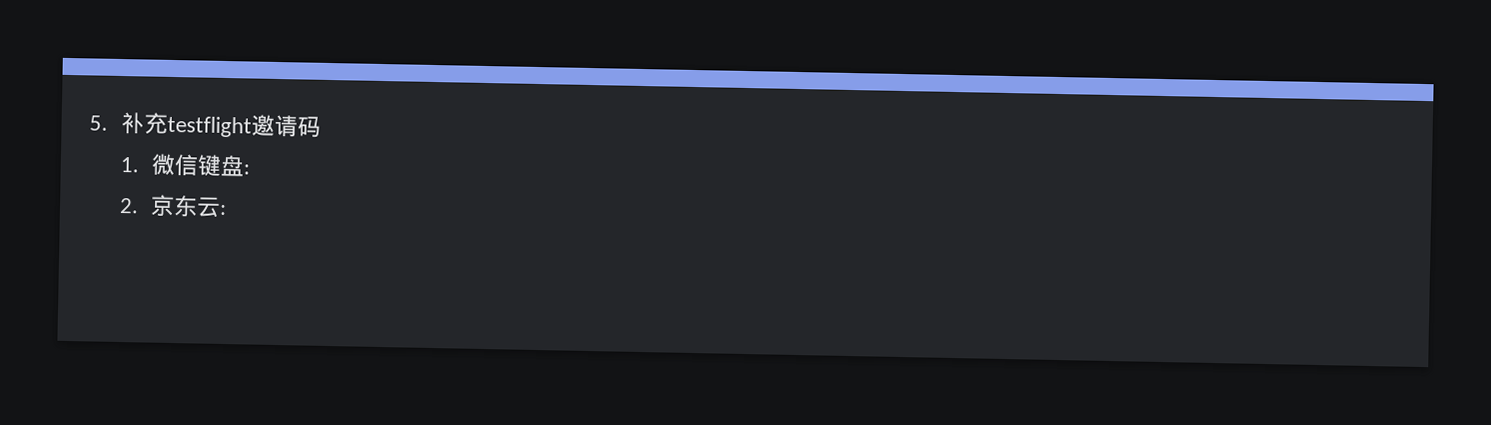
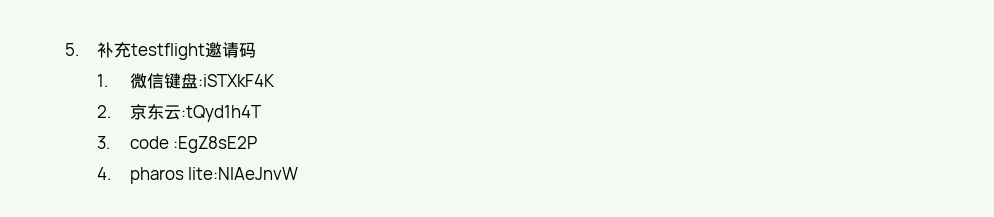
- 1.微信键盘:
+ 1.微信键盘:iSTXkF4K
- 2.京东云:
+ 2.京东云:tQyd1h4T
+ 3. code :EgZ8sE2P
+ 4. pharos lite:NIAeJnvW

